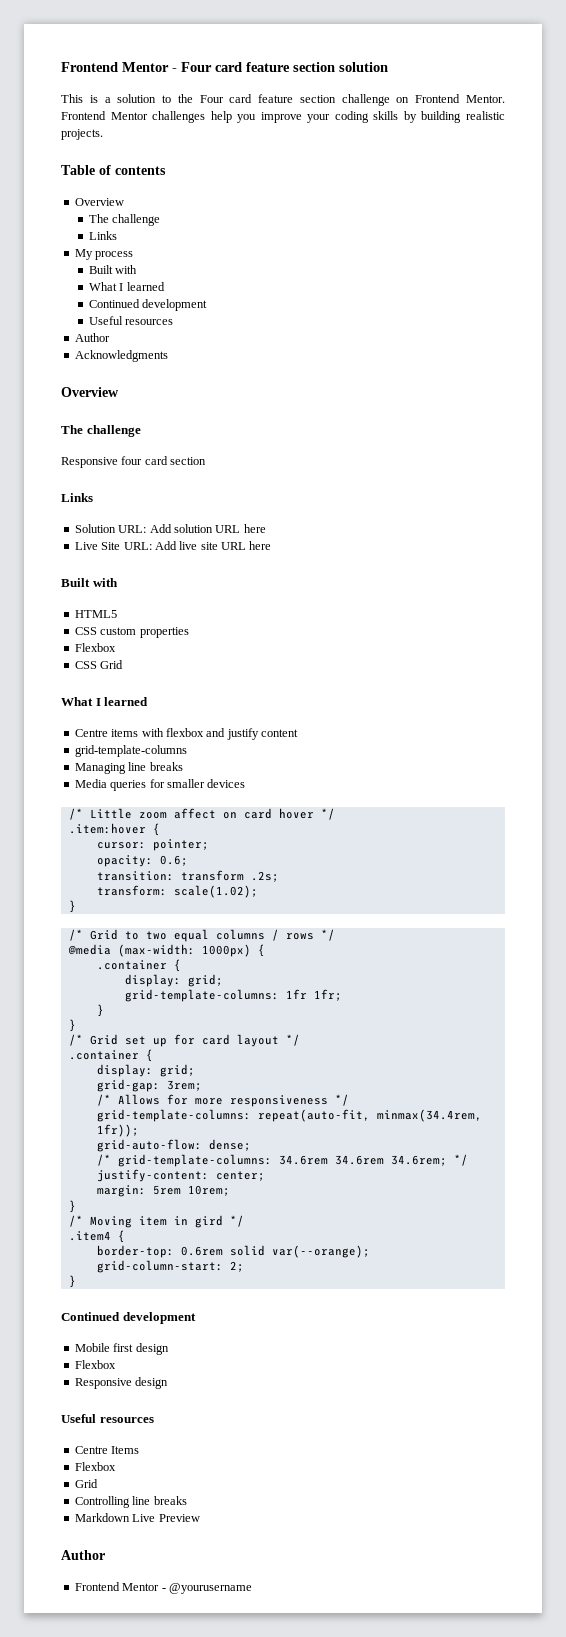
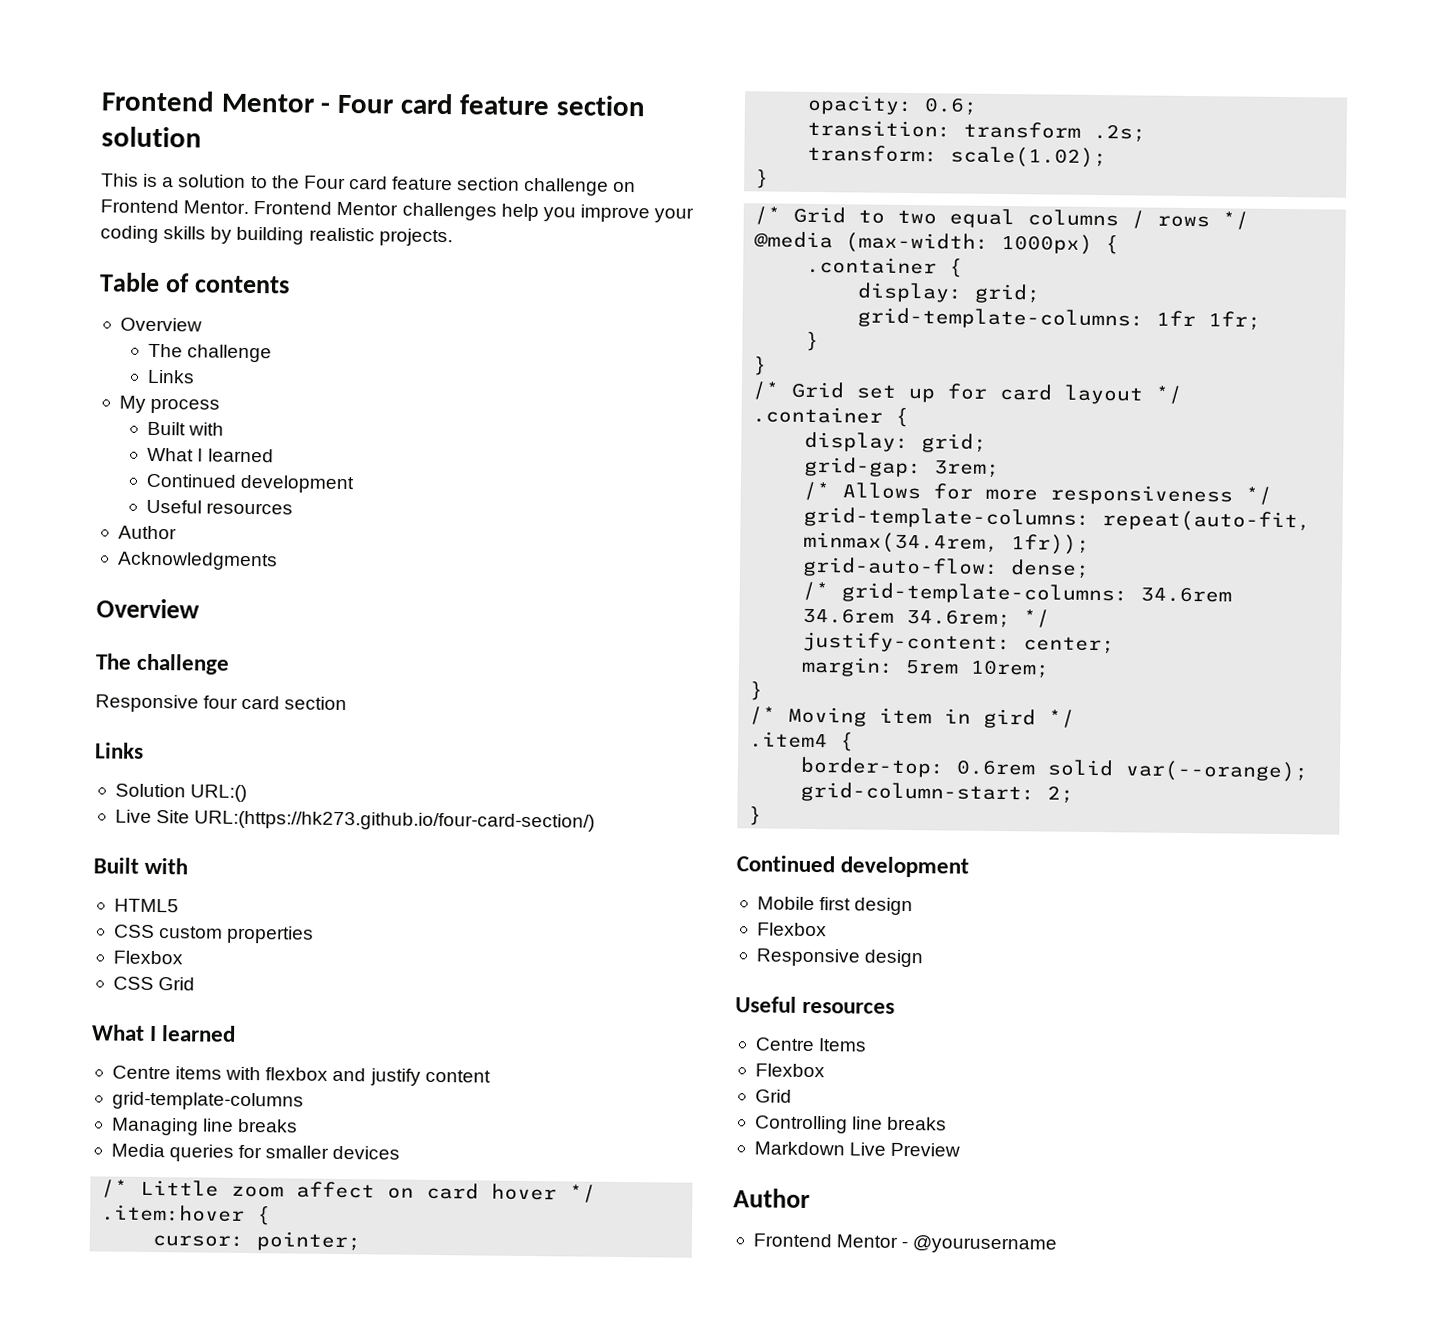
- Solution URL: Add solution URL here
- Live Site URL: Add live site URL here
+ Solution URL:()
+ Live Site URL:(https://hk273.github.io/four-card-section/)

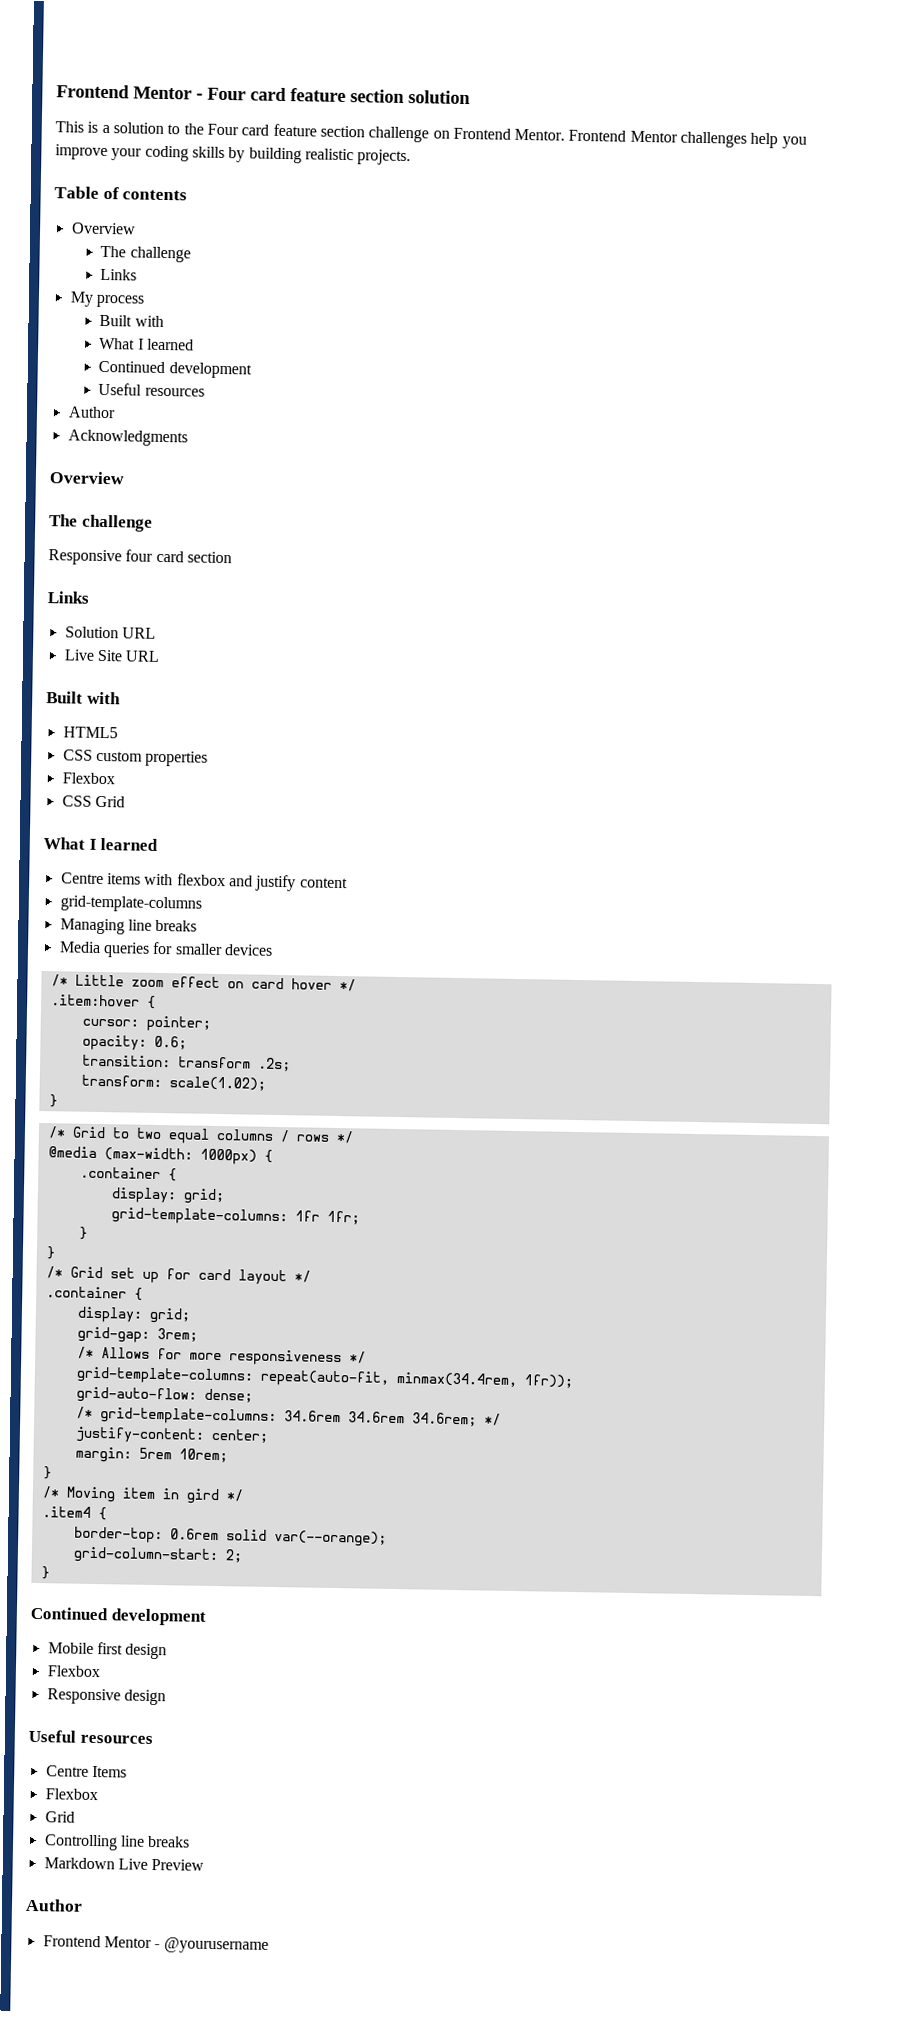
- Solution URL:()
+ Solution URL
- Live Site URL:(https://hk273.github.io/four-card-section/)
+ Live Site URL
- /* Little zoom affect on card hover */
+ /* Little zoom effect on card hover */

